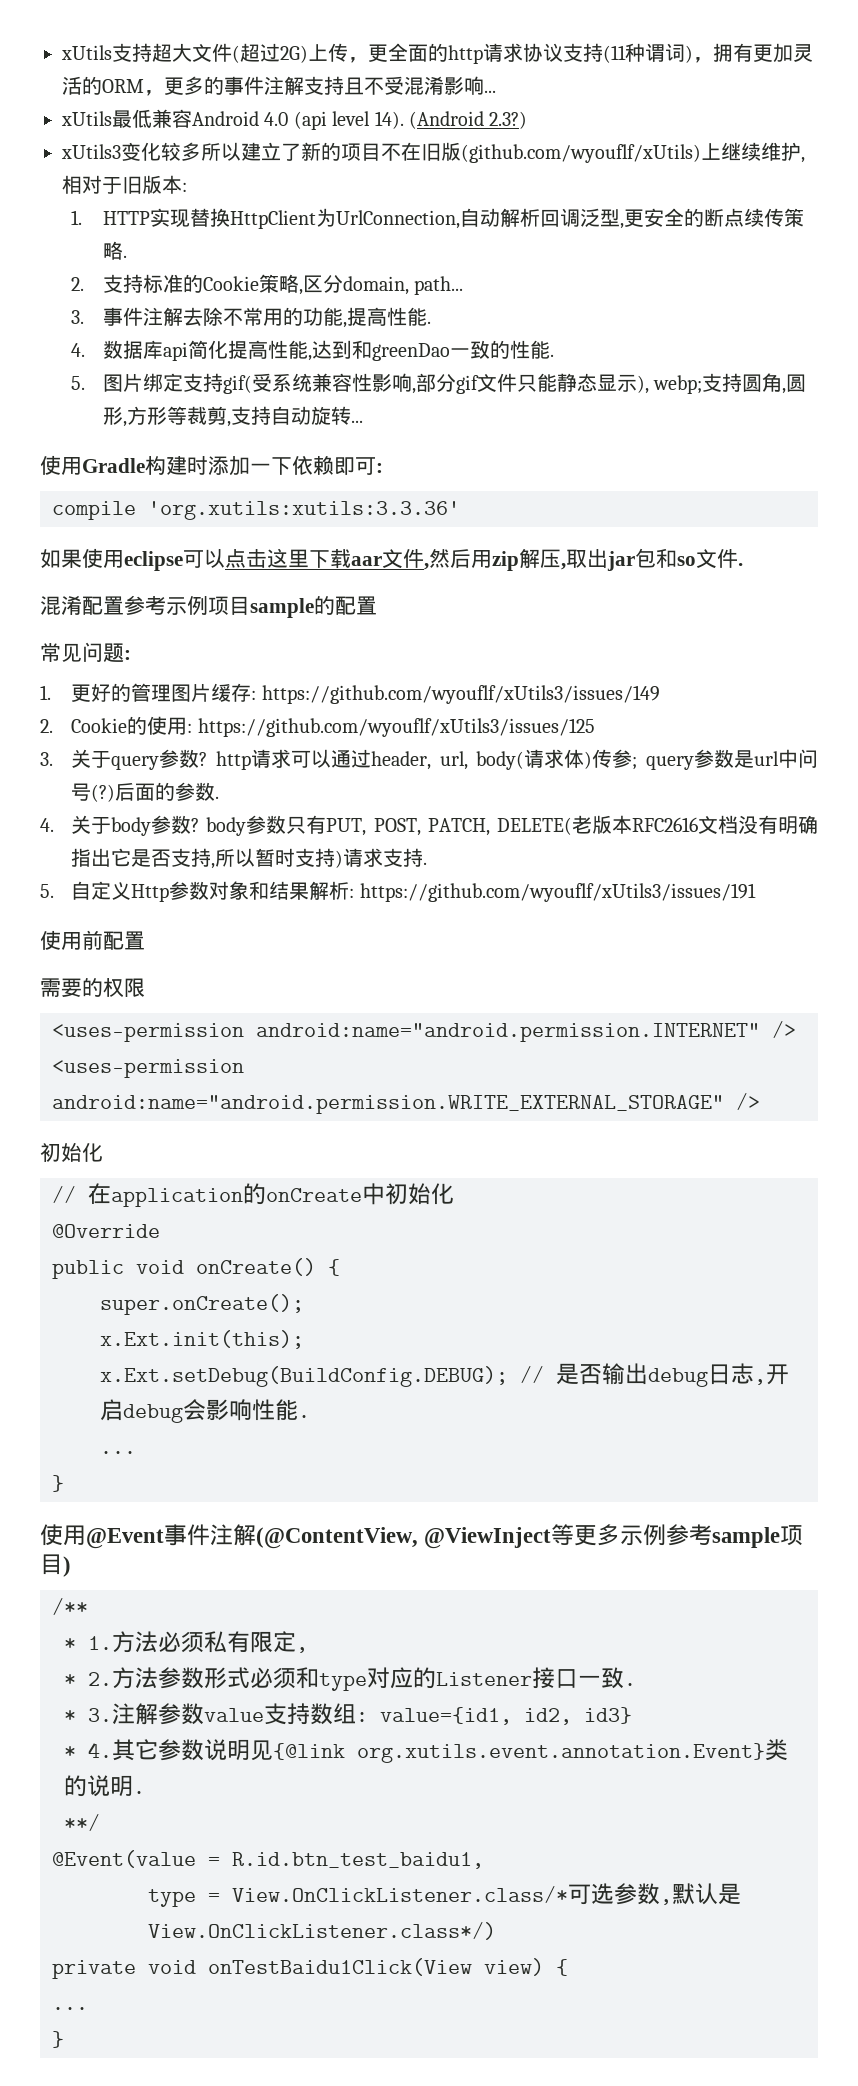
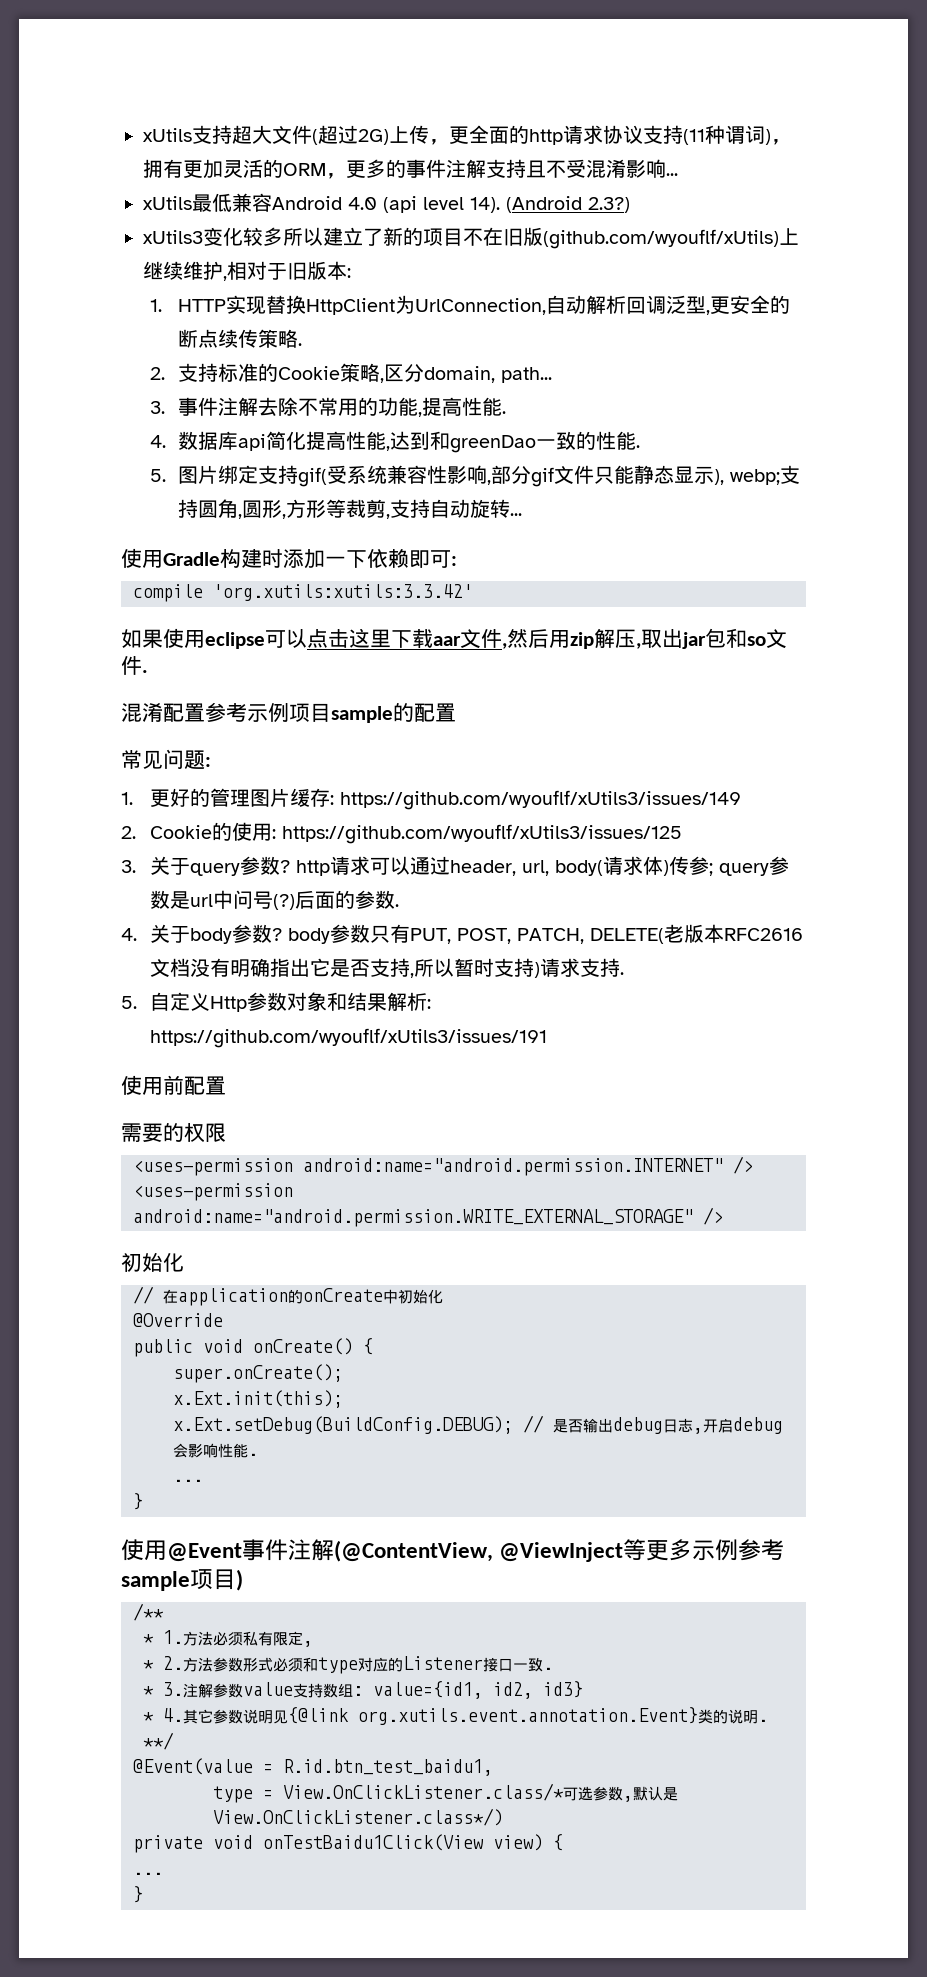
- compile 'org.xutils:xutils:3.3.36'
+ compile 'org.xutils:xutils:3.3.42'

